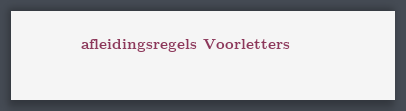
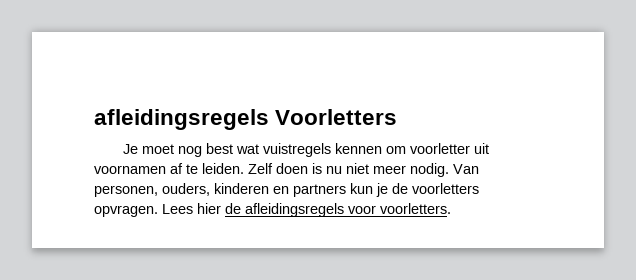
+ Je moet nog best wat vuistregels kennen om voorletter uit voornamen af te leiden. Zelf doen is nu niet meer nodig. Van personen, ouders, kinderen en partners kun je de voorletters opvragen. Lees hier de afleidingsregels voor voorletters.

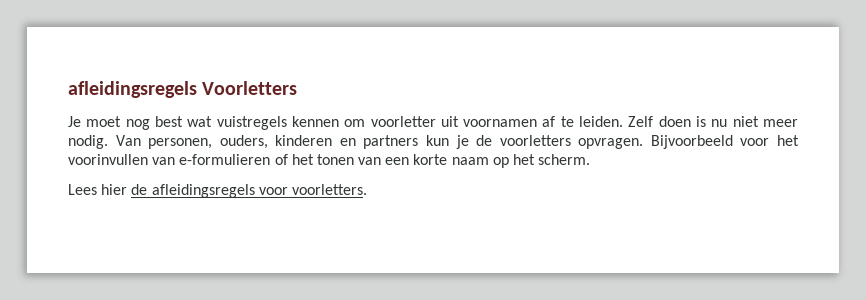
- Van personen, ouders, kinderen en partners kun je de voorletters opvragen. Lees hier de afleidingsregels voor voorletters.
+ Van personen, ouders, kinderen en partners kun je de voorletters opvragen. Bijvoorbeeld voor het voorinvullen van e-formulieren of het tonen van een korte naam op het scherm.
+ Lees hier de afleidingsregels voor voorletters.

